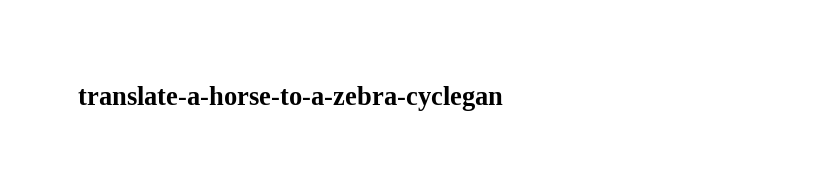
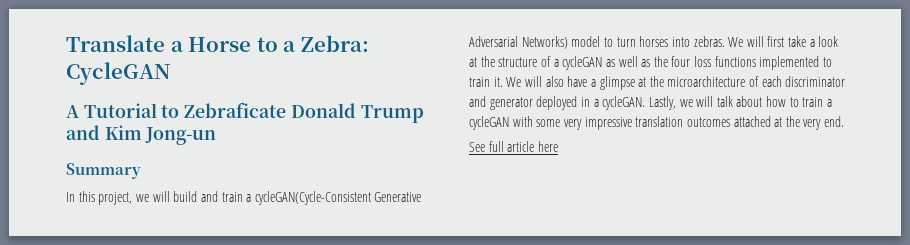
- translate-a-horse-to-a-zebra-cyclegan
+ Translate a Horse to a Zebra: CycleGAN
+ A Tutorial to Zebraficate Donald Trump and Kim Jong-un
+ Summary
+ In this project, we will build and train a cycleGAN(Cycle-Consistent Generative Adversarial Networks) model to turn horses into zebras. We will first take a look at the structure of a cycleGAN as well as the four loss functions implemented to train it. We will also have a glimpse at the microarchitecture of each discriminator and generator deployed in a cycleGAN. Lastly, we will talk about how to train a cycleGAN with some very impressive translation outcomes attached at the very end.
+ See full article here

